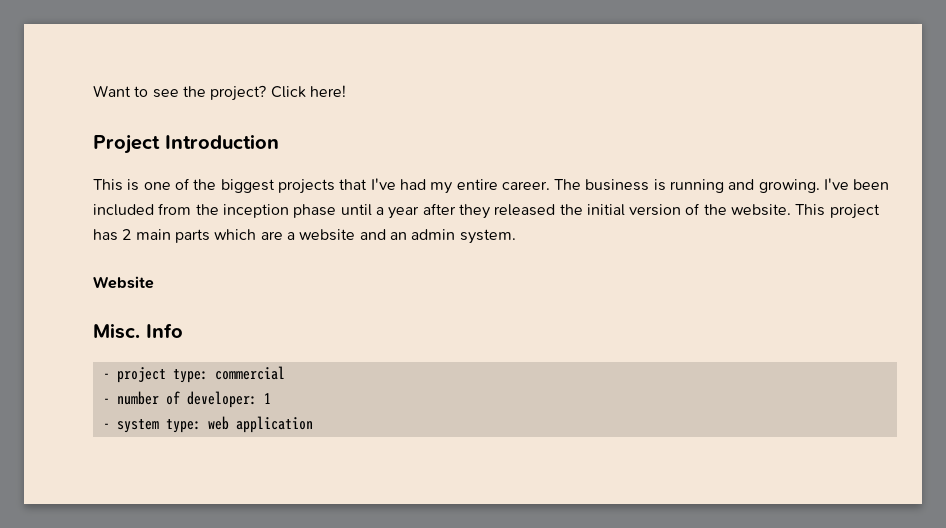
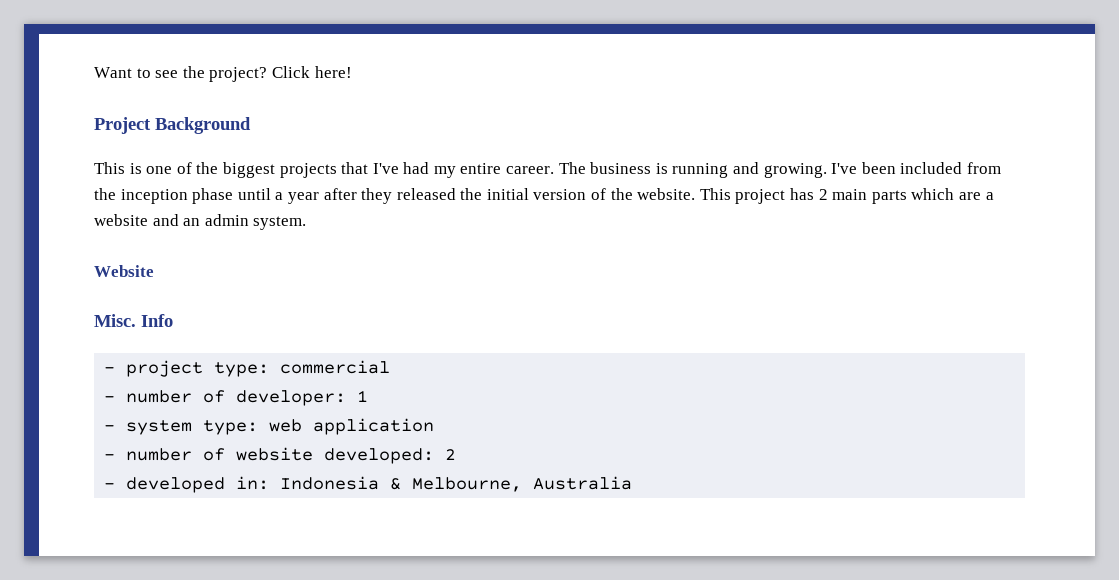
- Project Introduction
+ Project Background
+ - number of website developed: 2
+ - developed in: Indonesia & Melbourne, Australia

